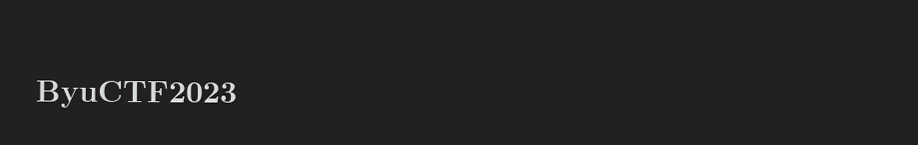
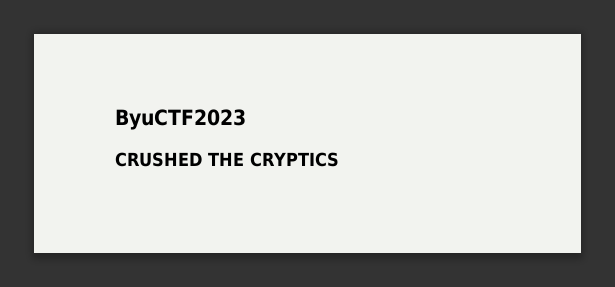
+ CRUSHED THE CRYPTICS

